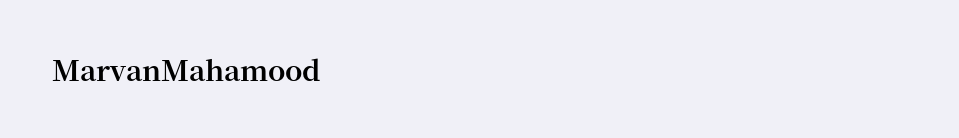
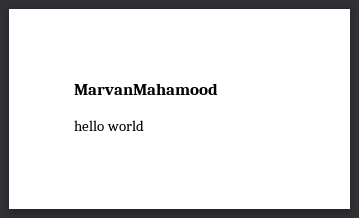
+ hello world

